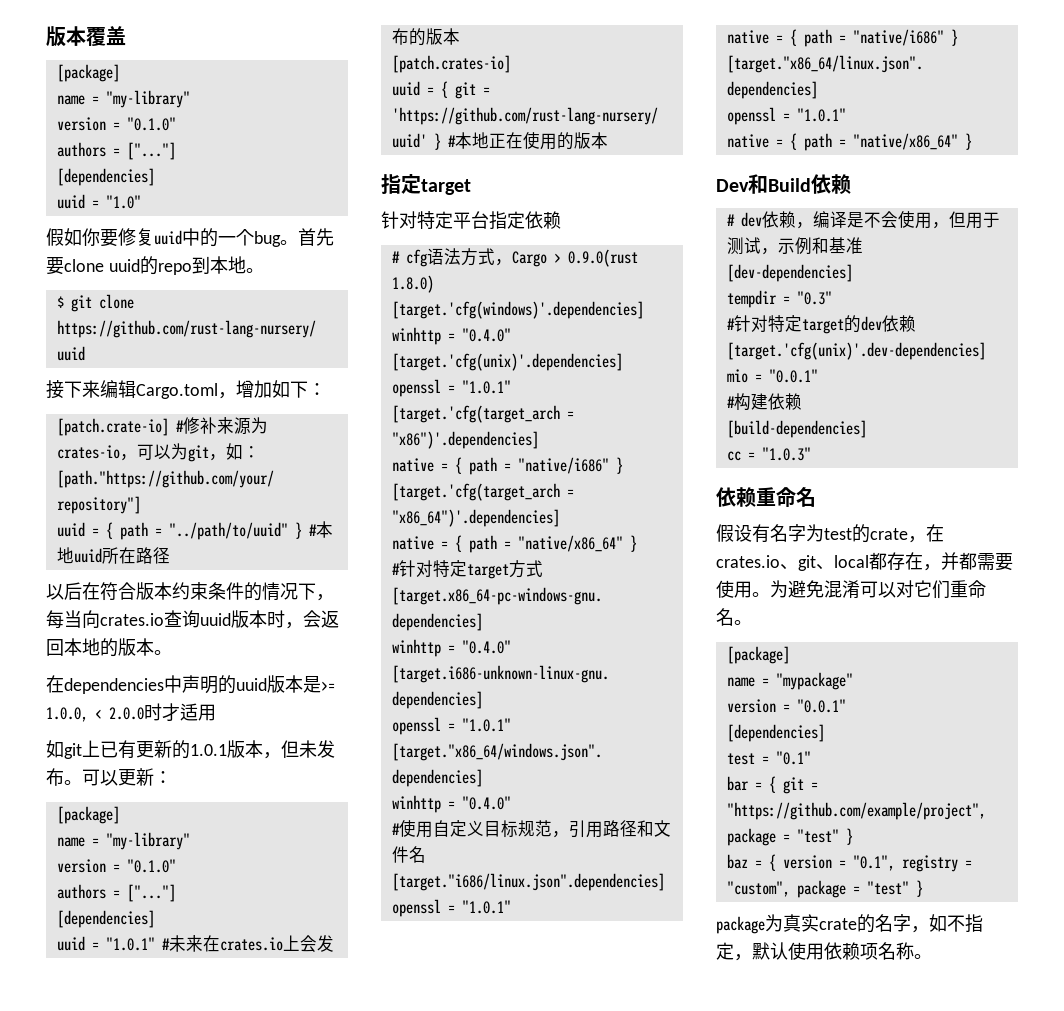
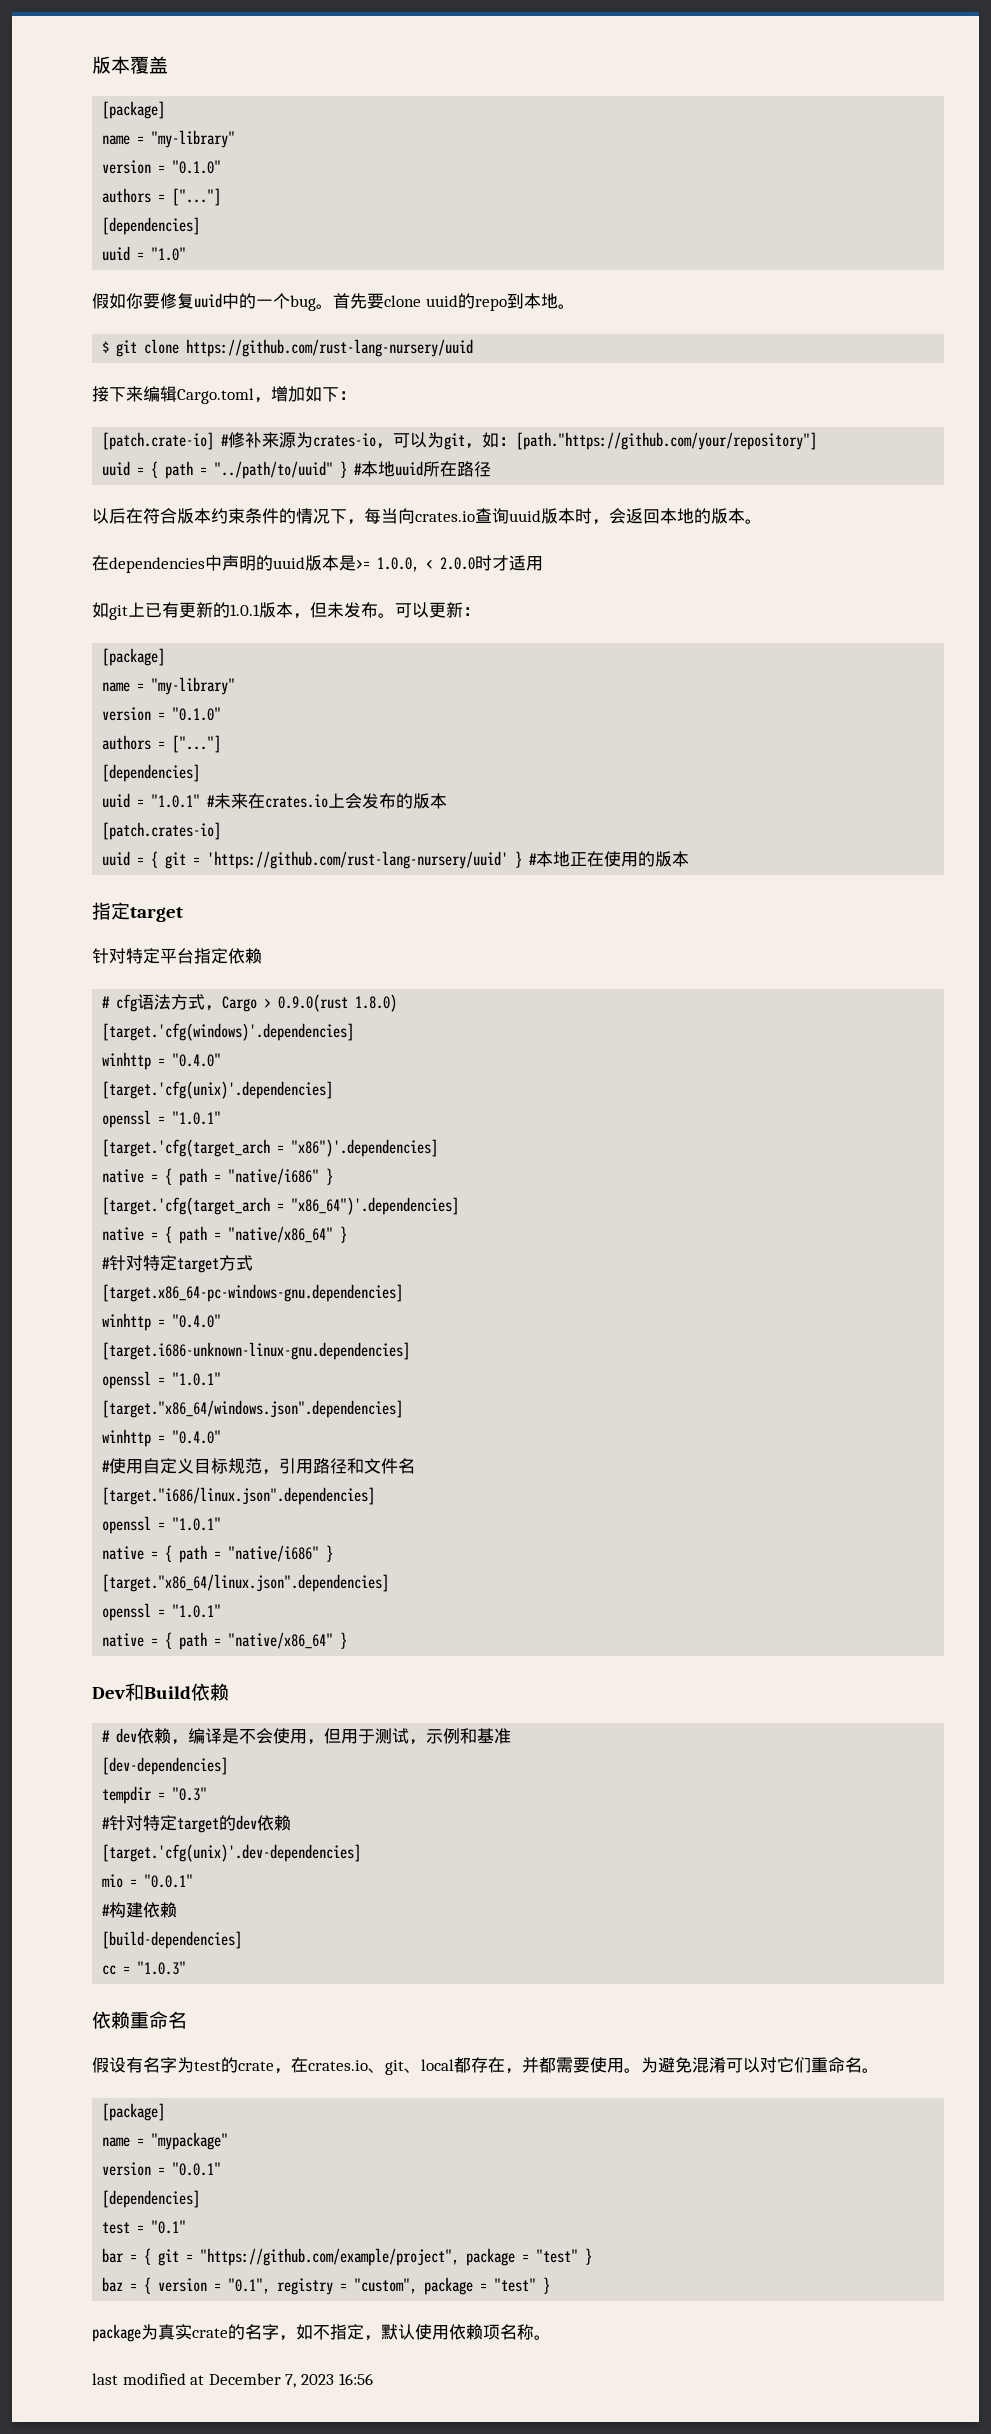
+ last modified at December 7, 2023 16:56

